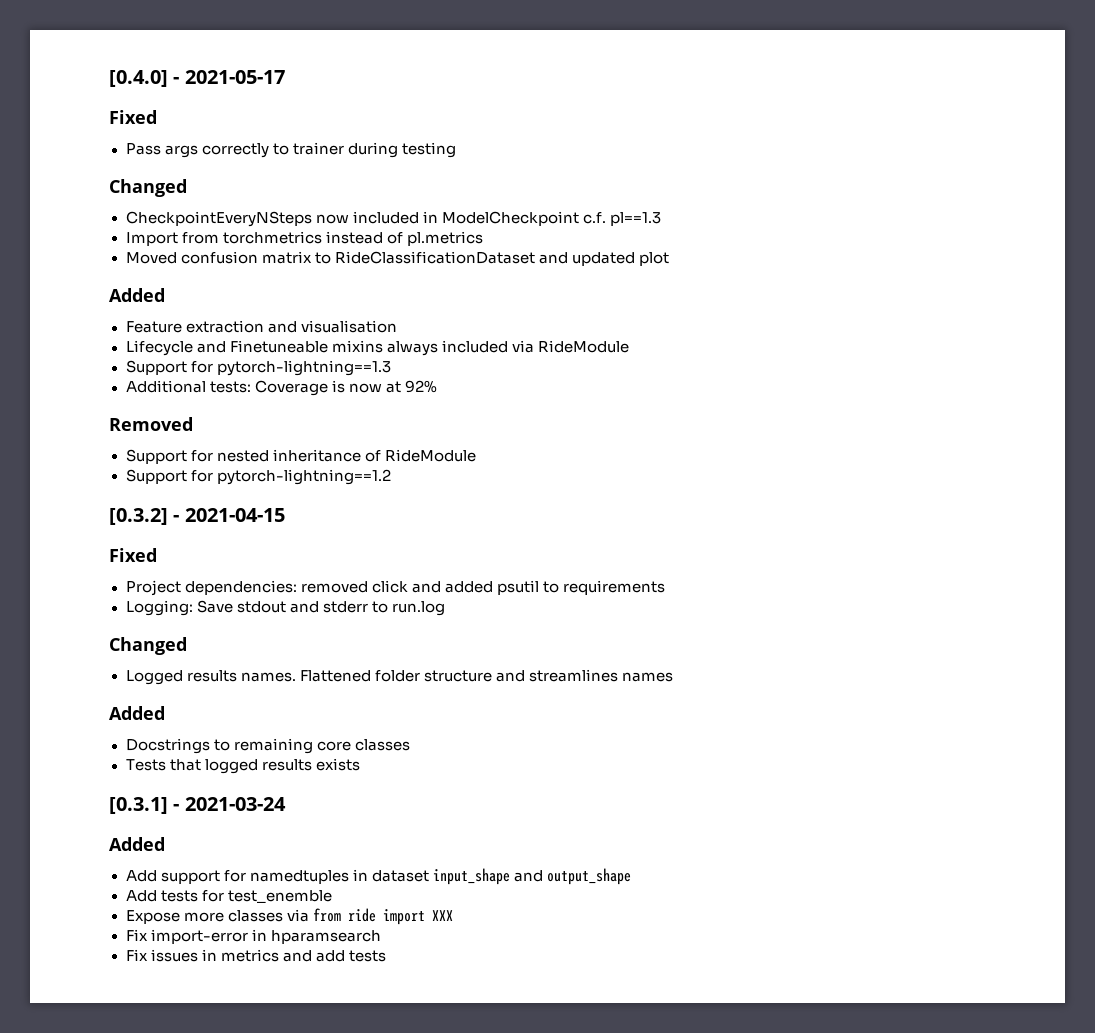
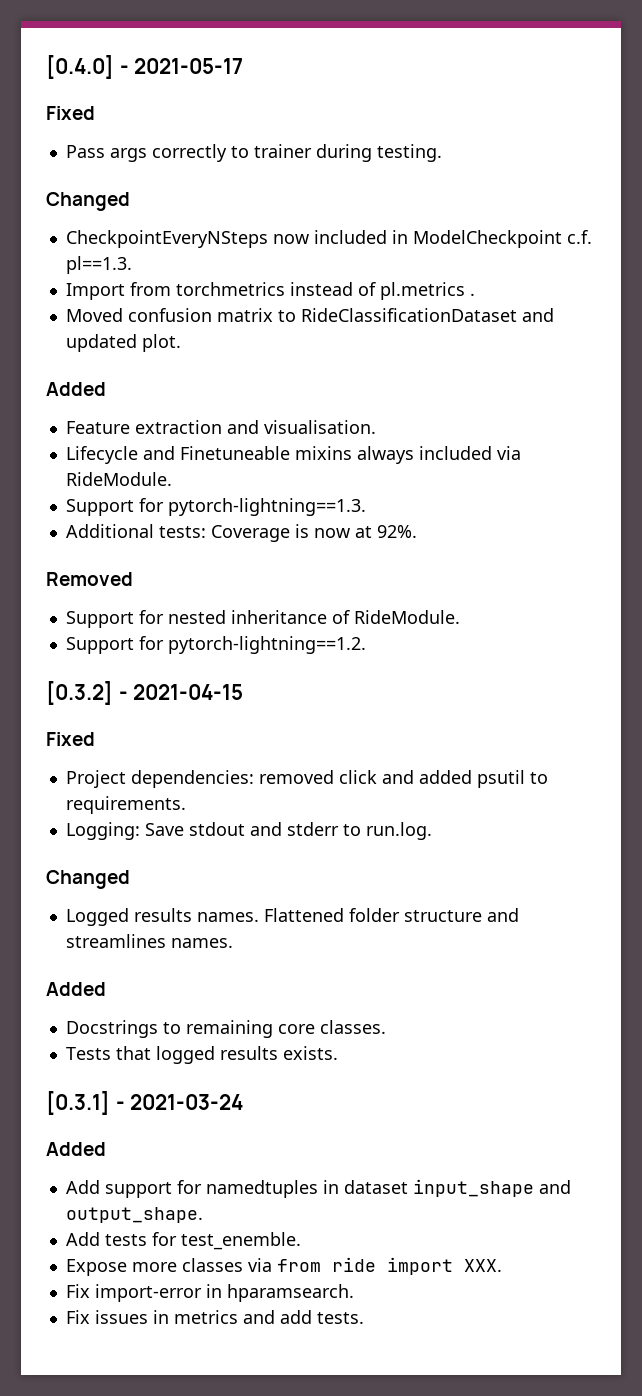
- Pass args correctly to trainer during testing
+ Pass args correctly to trainer during testing.
- CheckpointEveryNSteps now included in ModelCheckpoint c.f. pl==1.3
+ CheckpointEveryNSteps now included in ModelCheckpoint c.f. pl==1.3.
- Import from torchmetrics instead of pl.metrics
+ Import from torchmetrics instead of pl.metrics .
- Moved confusion matrix to RideClassificationDataset and updated plot
+ Moved confusion matrix to RideClassificationDataset and updated plot.
- Feature extraction and visualisation
+ Feature extraction and visualisation.
- Lifecycle and Finetuneable mixins always included via RideModule
- Support for pytorch-lightning==1.3
+ Lifecycle and Finetuneable mixins always included via RideModule.
+ Support for pytorch-lightning==1.3.
- Additional tests: Coverage is now at 92%
+ Additional tests: Coverage is now at 92%.
- Support for nested inheritance of RideModule
- Support for pytorch-lightning==1.2
+ Support for nested inheritance of RideModule.
+ Support for pytorch-lightning==1.2.
- Project dependencies: removed click and added psutil to requirements
+ Project dependencies: removed click and added psutil to requirements.
- Logging: Save stdout and stderr to run.log
+ Logging: Save stdout and stderr to run.log.
- Flattened folder structure and streamlines names
+ Flattened folder structure and streamlines names.
- Docstrings to remaining core classes
+ Docstrings to remaining core classes.
- Tests that logged results exists
+ Tests that logged results exists.
- Add support for namedtuples in dataset input_shape and output_shape
+ Add support for namedtuples in dataset input_shape and output_shape.
- Add tests for test_enemble
+ Add tests for test_enemble.
- Expose more classes via from ride import XXX
+ Expose more classes via from ride import XXX.
- Fix import-error in hparamsearch
+ Fix import-error in hparamsearch.
- Fix issues in metrics and add tests
+ Fix issues in metrics and add tests.

